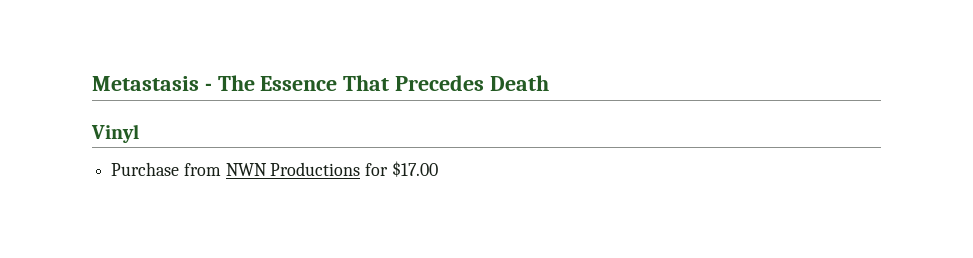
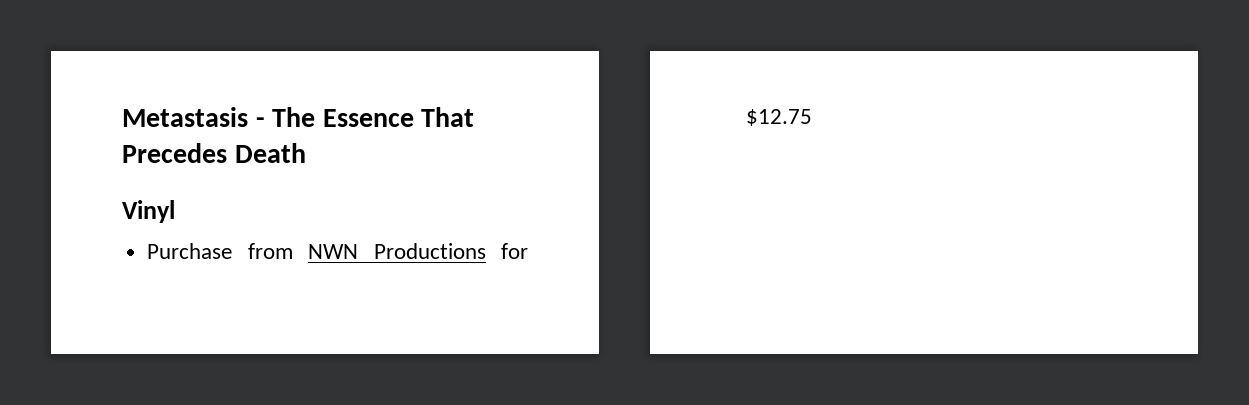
- Purchase from NWN Productions for $17.00
+ Purchase from NWN Productions for $12.75

